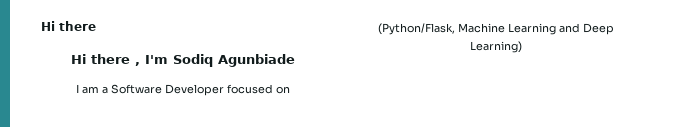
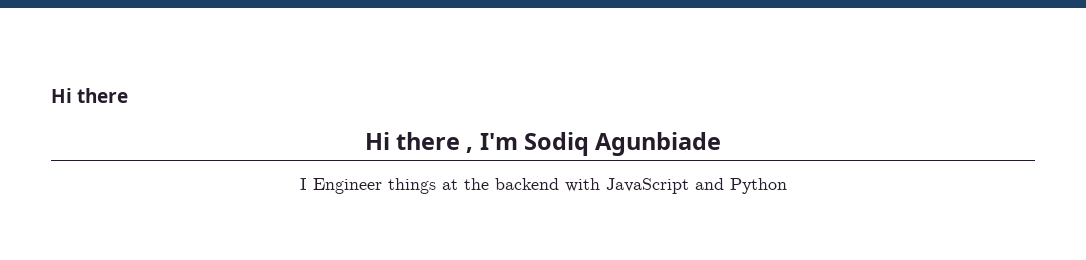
- I am a Software Developer focused on (Python/Flask, Machine Learning and Deep Learning)
+ I Engineer things at the backend with JavaScript and Python

